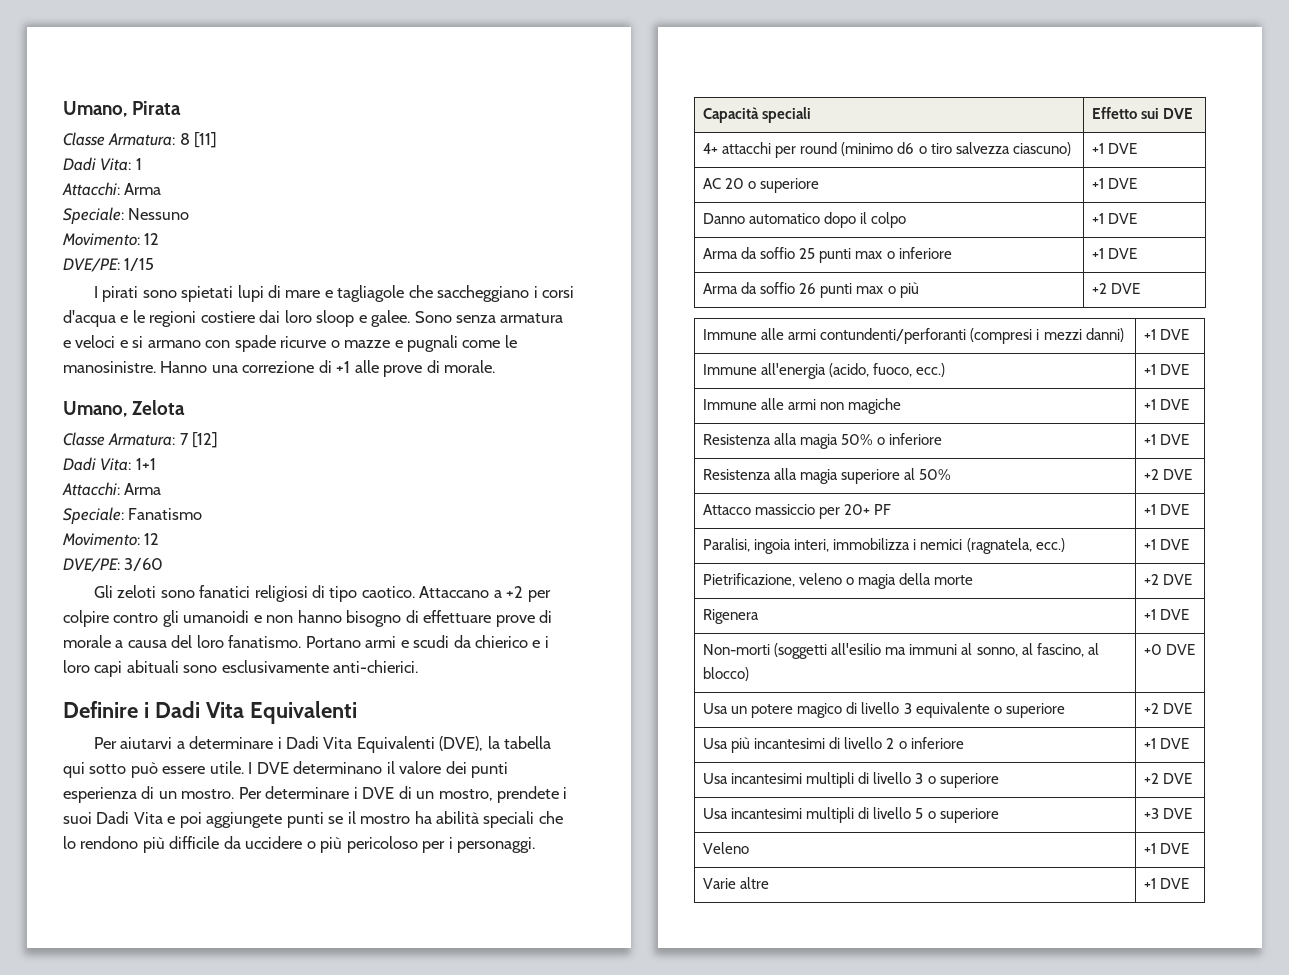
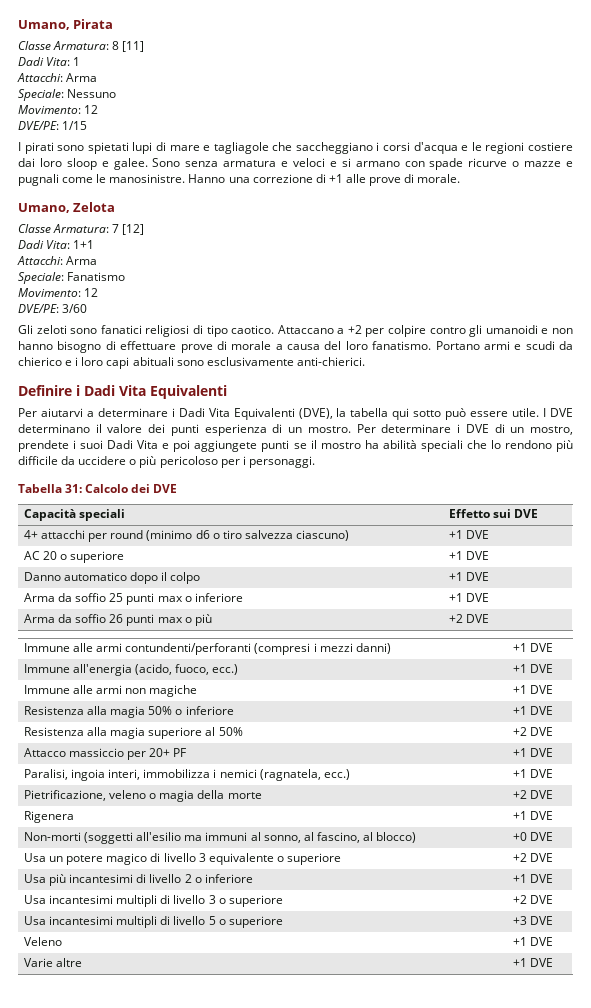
+ Tabella 31: Calcolo dei DVE

